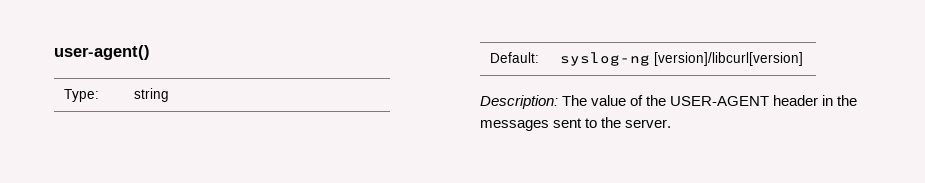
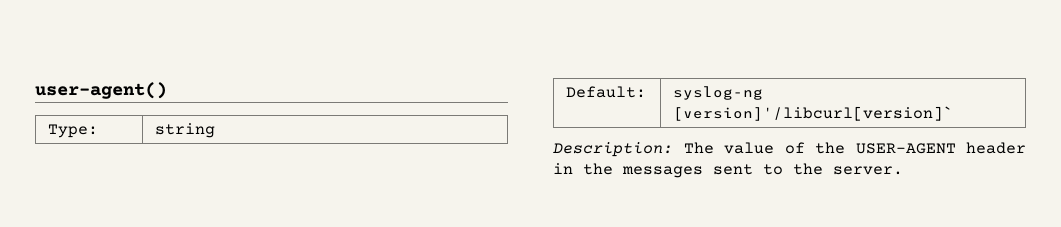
- Default: | syslog-ng [version]/libcurl[version]
+ Default: | syslog-ng [version]'/libcurl[version]`

